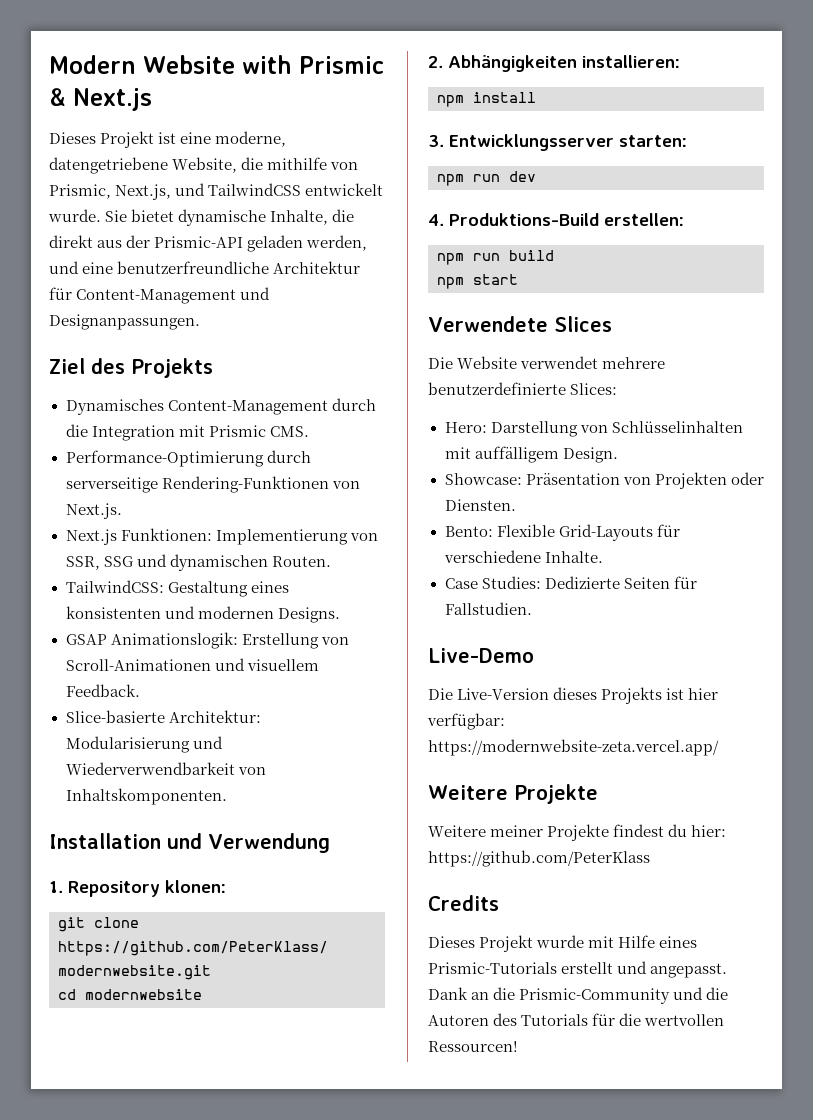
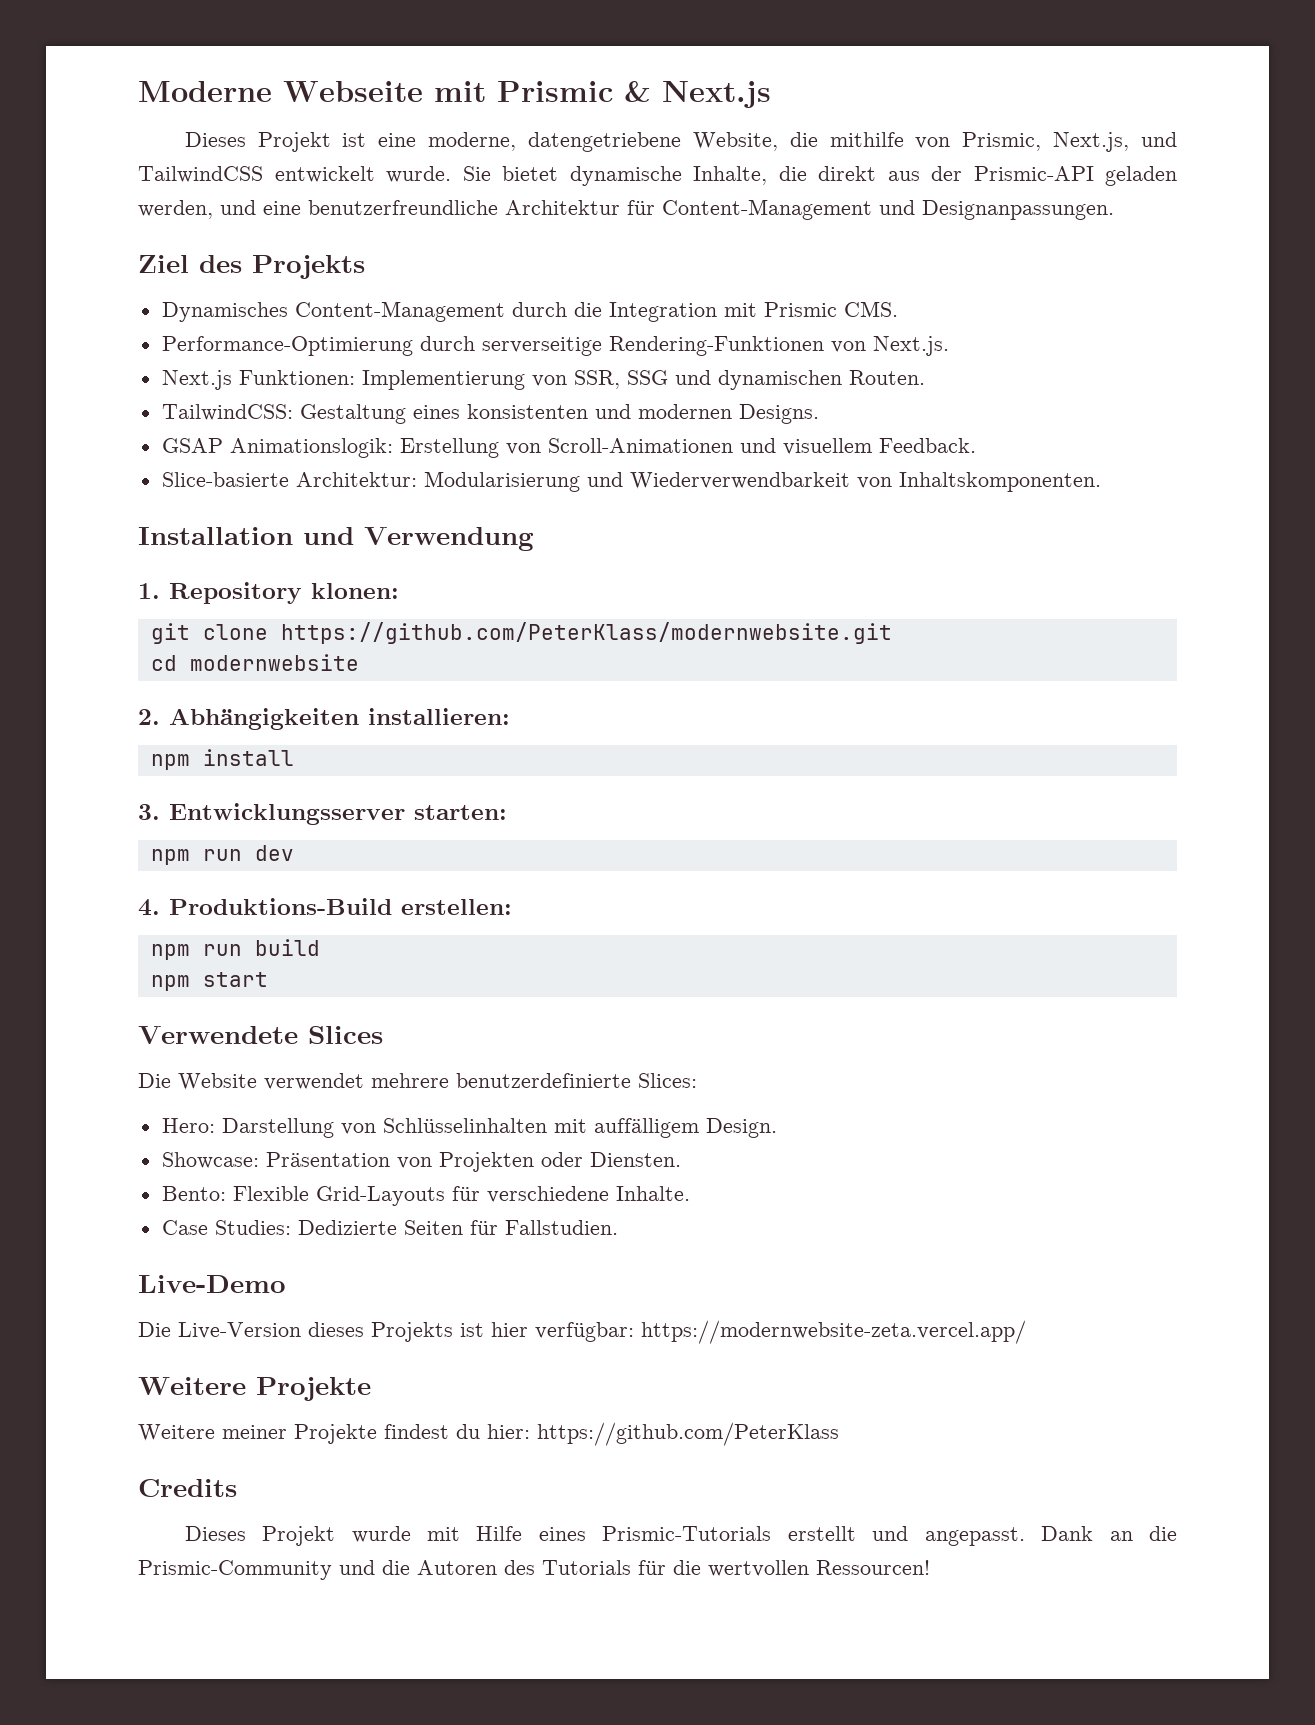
- Modern Website with Prismic & Next.js
+ Moderne Webseite mit Prismic & Next.js

